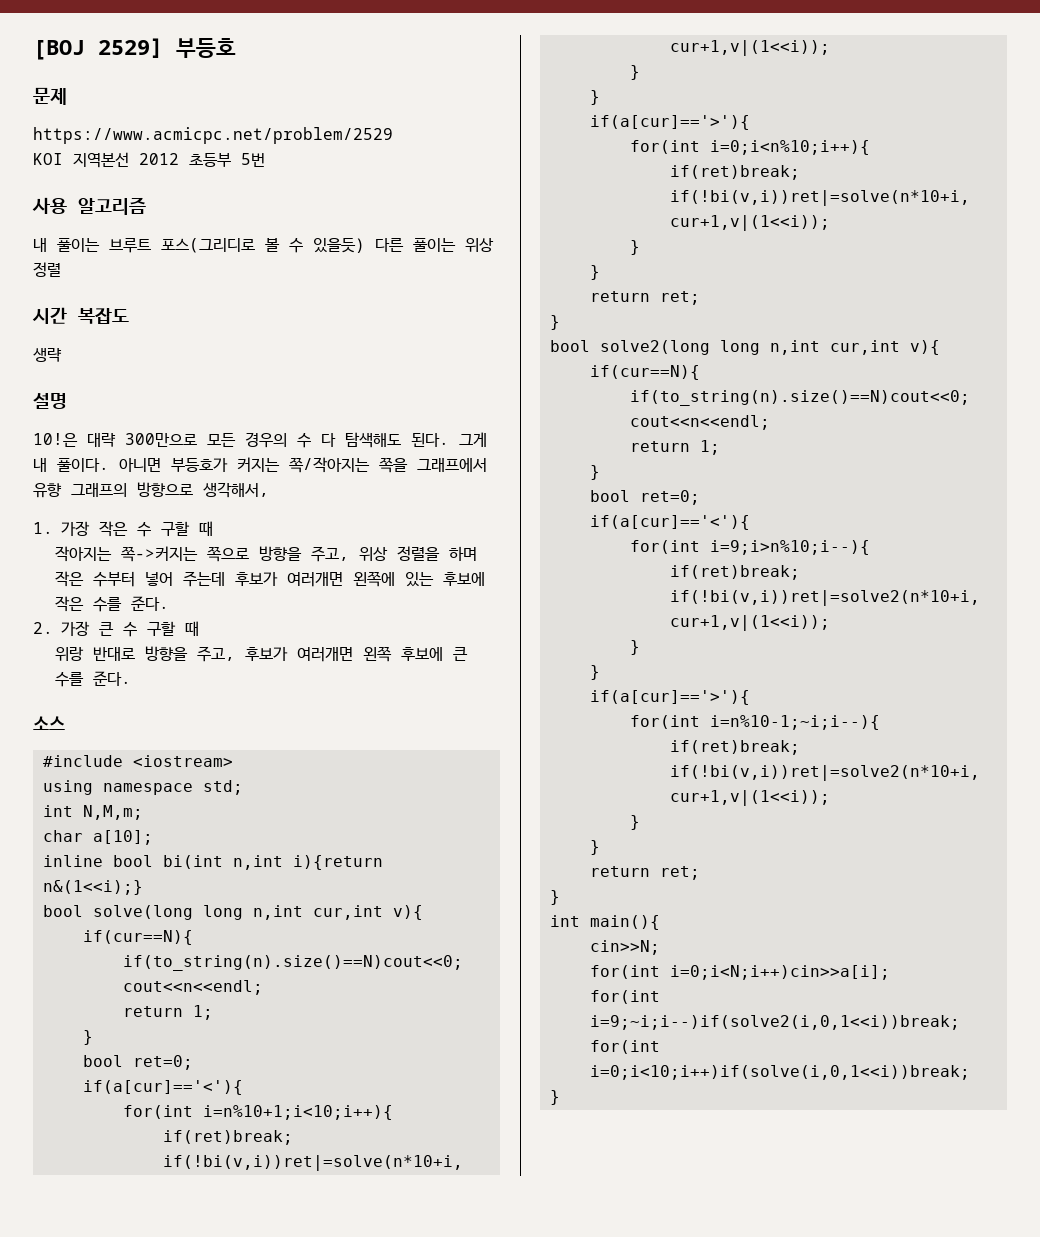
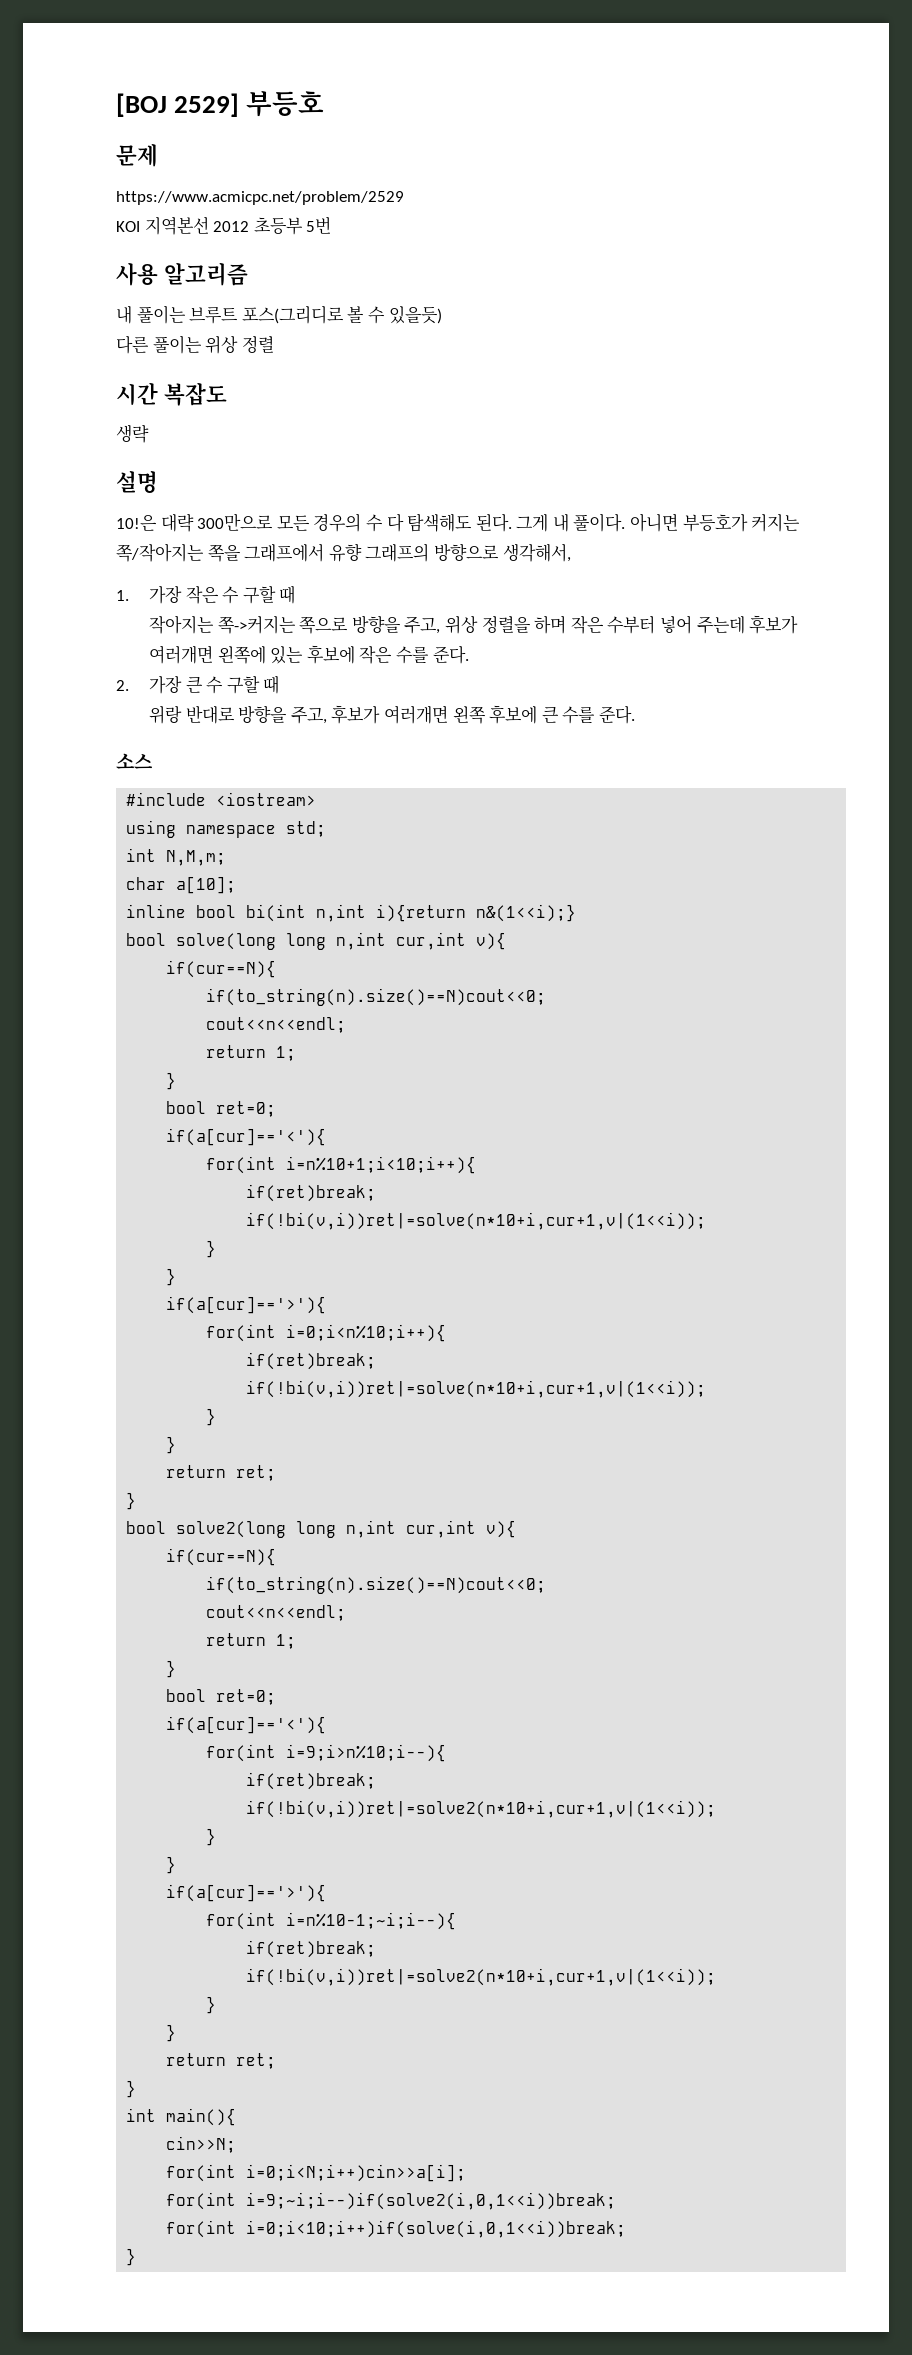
- 내 풀이는 브루트 포스(그리디로 볼 수 있을듯) 다른 풀이는 위상 정렬
+ 내 풀이는 브루트 포스(그리디로 볼 수 있을듯)
+ 다른 풀이는 위상 정렬

